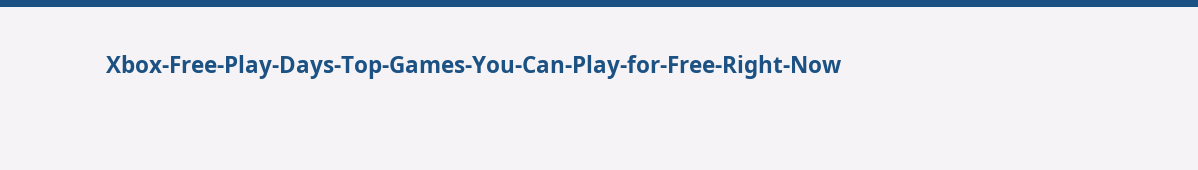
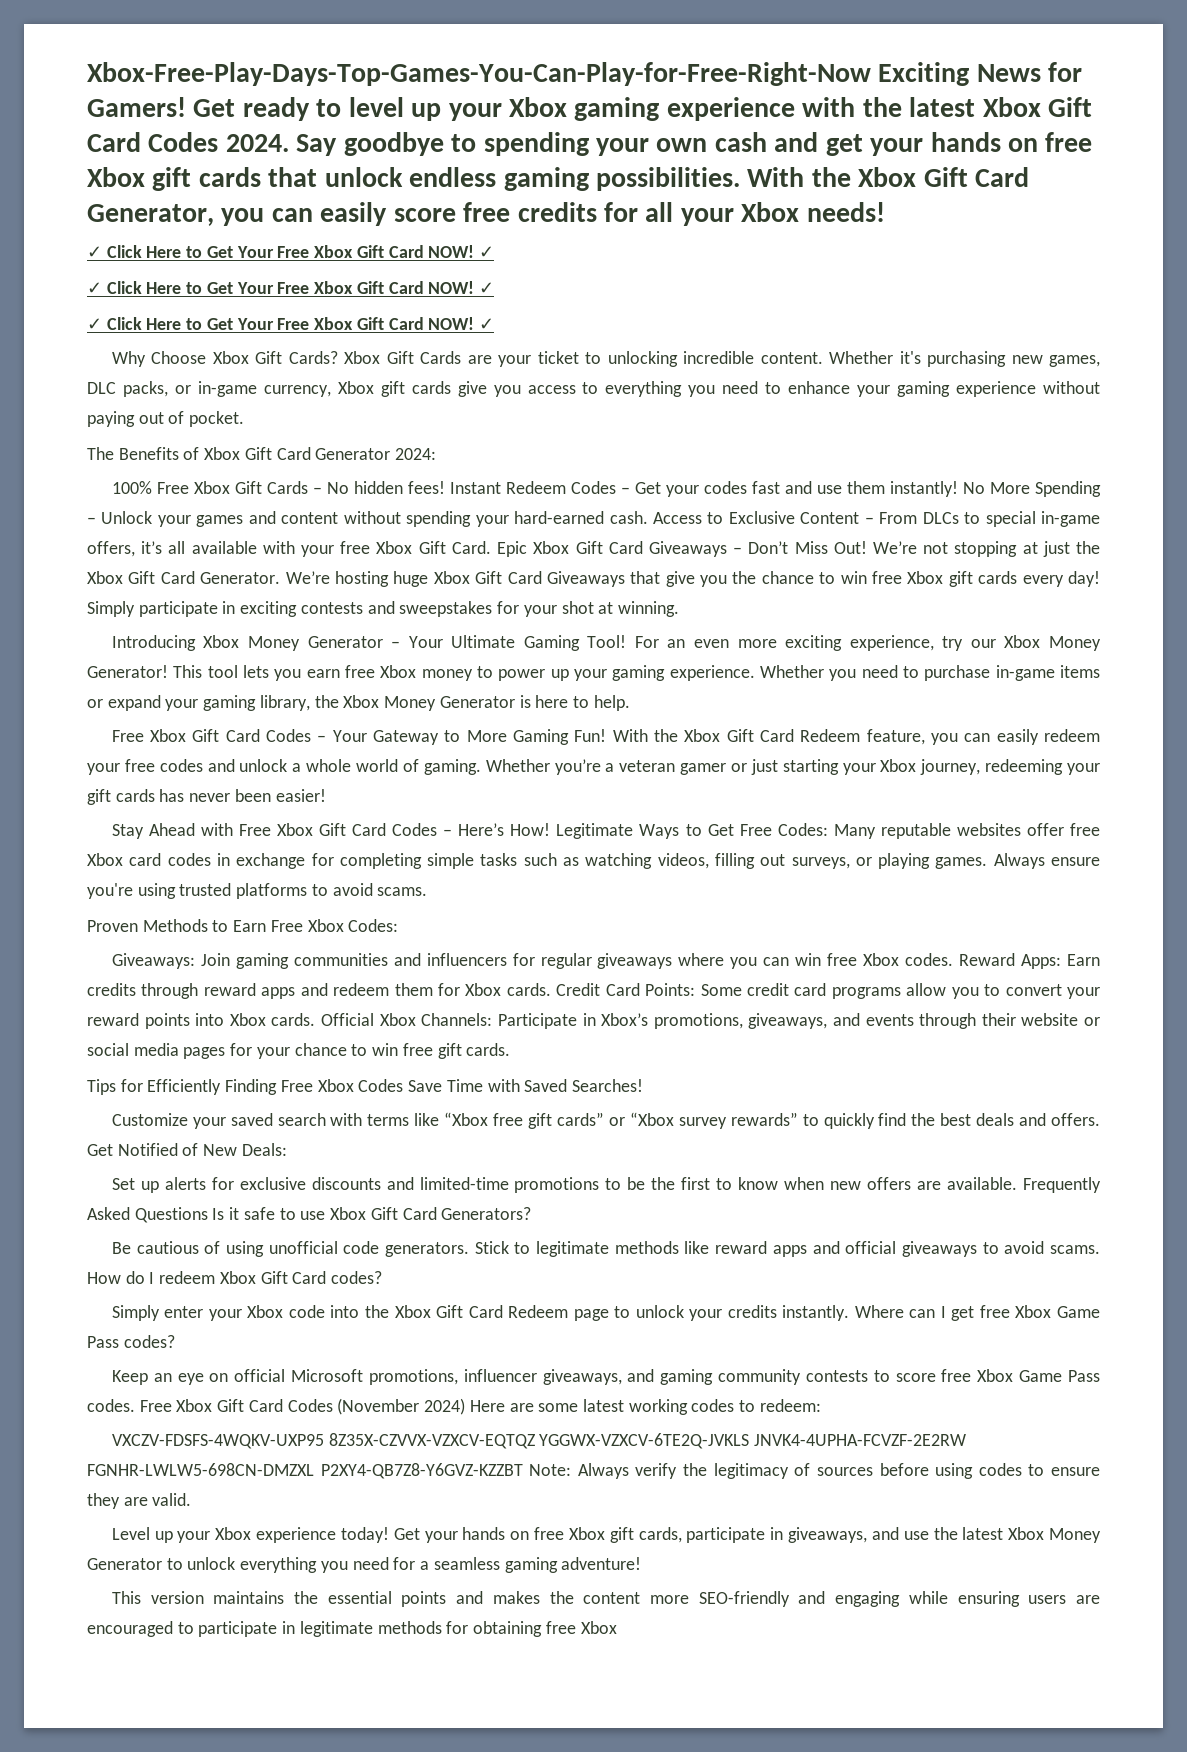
- Xbox-Free-Play-Days-Top-Games-You-Can-Play-for-Free-Right-Now
+ Xbox-Free-Play-Days-Top-Games-You-Can-Play-for-Free-Right-Now Exciting News for Gamers! Get ready to level up your Xbox gaming experience with the latest Xbox Gift Card Codes 2024. Say goodbye to spending your own cash and get your hands on free Xbox gift cards that unlock endless gaming possibilities. With the Xbox Gift Card Generator, you can easily score free credits for all your Xbox needs!
+ ✓ Click Here to Get Your Free Xbox Gift Card NOW! ✓
+ ✓ Click Here to Get Your Free Xbox Gift Card NOW! ✓
+ ✓ Click Here to Get Your Free Xbox Gift Card NOW! ✓
+ Why Choose Xbox Gift Cards? Xbox Gift Cards are your ticket to unlocking incredible content. Whether it's purchasing new games, DLC packs, or in-game currency, Xbox gift cards give you access to everything you need to enhance your gaming experience without paying out of pocket.
+ The Benefits of Xbox Gift Card Generator 2024:
+ 100% Free Xbox Gift Cards – No hidden fees! Instant Redeem Codes – Get your codes fast and use them instantly! No More Spending – Unlock your games and content without spending your hard-earned cash. Access to Exclusive Content – From DLCs to special in-game offers, it’s all available with your free Xbox Gift Card. Epic Xbox Gift Card Giveaways – Don’t Miss Out! We’re not stopping at just the Xbox Gift Card Generator. We’re hosting huge Xbox Gift Card Giveaways that give you the chance to win free Xbox gift cards every day! Simply participate in exciting contests and sweepstakes for your shot at winning.
+ Introducing Xbox Money Generator – Your Ultimate Gaming Tool! For an even more exciting experience, try our Xbox Money Generator! This tool lets you earn free Xbox money to power up your gaming experience. Whether you need to purchase in-game items or expand your gaming library, the Xbox Money Generator is here to help.
+ Free Xbox Gift Card Codes – Your Gateway to More Gaming Fun! With the Xbox Gift Card Redeem feature, you can easily redeem your free codes and unlock a whole world of gaming. Whether you’re a veteran gamer or just starting your Xbox journey, redeeming your gift cards has never been easier!
+ Stay Ahead with Free Xbox Gift Card Codes – Here’s How! Legitimate Ways to Get Free Codes: Many reputable websites offer free Xbox card codes in exchange for completing simple tasks such as watching videos, filling out surveys, or playing games. Always ensure you're using trusted platforms to avoid scams.
+ Proven Methods to Earn Free Xbox Codes:
+ Giveaways: Join gaming communities and influencers for regular giveaways where you can win free Xbox codes. Reward Apps: Earn credits through reward apps and redeem them for Xbox cards. Credit Card Points: Some credit card programs allow you to convert your reward points into Xbox cards. Official Xbox Channels: Participate in Xbox’s promotions, giveaways, and events through their website or social media pages for your chance to win free gift cards.
+ Tips for Efficiently Finding Free Xbox Codes Save Time with Saved Searches!
+ Customize your saved search with terms like “Xbox free gift cards” or “Xbox survey rewards” to quickly find the best deals and offers. Get Notified of New Deals:
+ Set up alerts for exclusive discounts and limited-time promotions to be the first to know when new offers are available. Frequently Asked Questions Is it safe to use Xbox Gift Card Generators?
+ Be cautious of using unofficial code generators. Stick to legitimate methods like reward apps and official giveaways to avoid scams. How do I redeem Xbox Gift Card codes?
+ Simply enter your Xbox code into the Xbox Gift Card Redeem page to unlock your credits instantly. Where can I get free Xbox Game Pass codes?
+ Keep an eye on official Microsoft promotions, influencer giveaways, and gaming community contests to score free Xbox Game Pass codes. Free Xbox Gift Card Codes (November 2024) Here are some latest working codes to redeem:
+ VXCZV-FDSFS-4WQKV-UXP95 8Z35X-CZVVX-VZXCV-EQTQZ YGGWX-VZXCV-6TE2Q-JVKLS JNVK4-4UPHA-FCVZF-2E2RW FGNHR-LWLW5-698CN-DMZXL P2XY4-QB7Z8-Y6GVZ-KZZBT Note: Always verify the legitimacy of sources before using codes to ensure they are valid.
+ Level up your Xbox experience today! Get your hands on free Xbox gift cards, participate in giveaways, and use the latest Xbox Money Generator to unlock everything you need for a seamless gaming adventure!
+ This version maintains the essential points and makes the content more SEO-friendly and engaging while ensuring users are encouraged to participate in legitimate methods for obtaining free Xbox

